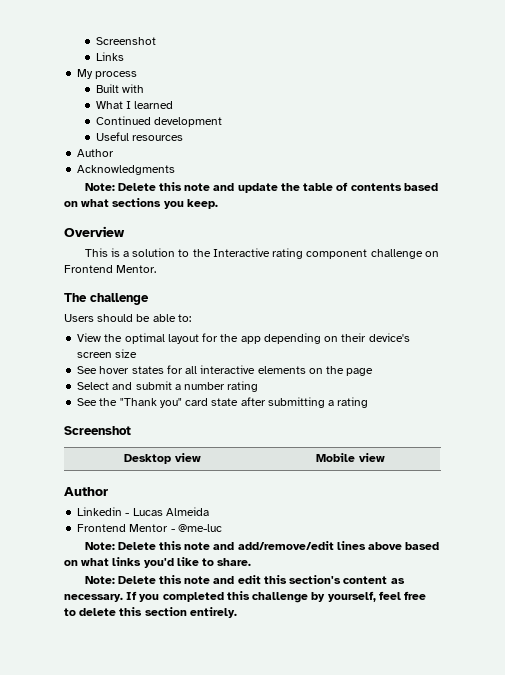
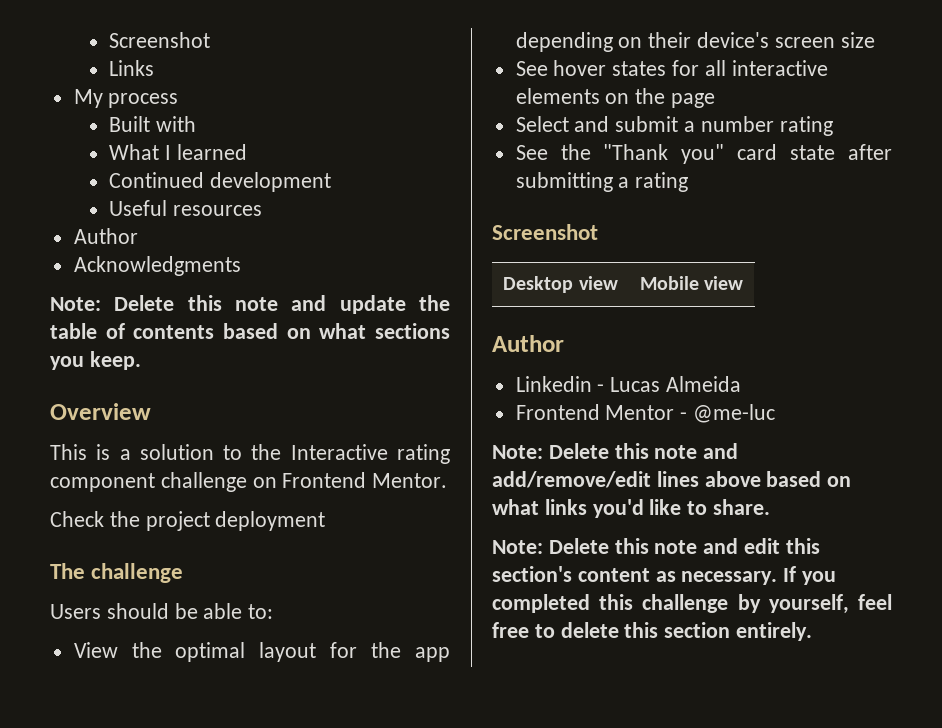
+ Check the project deployment

